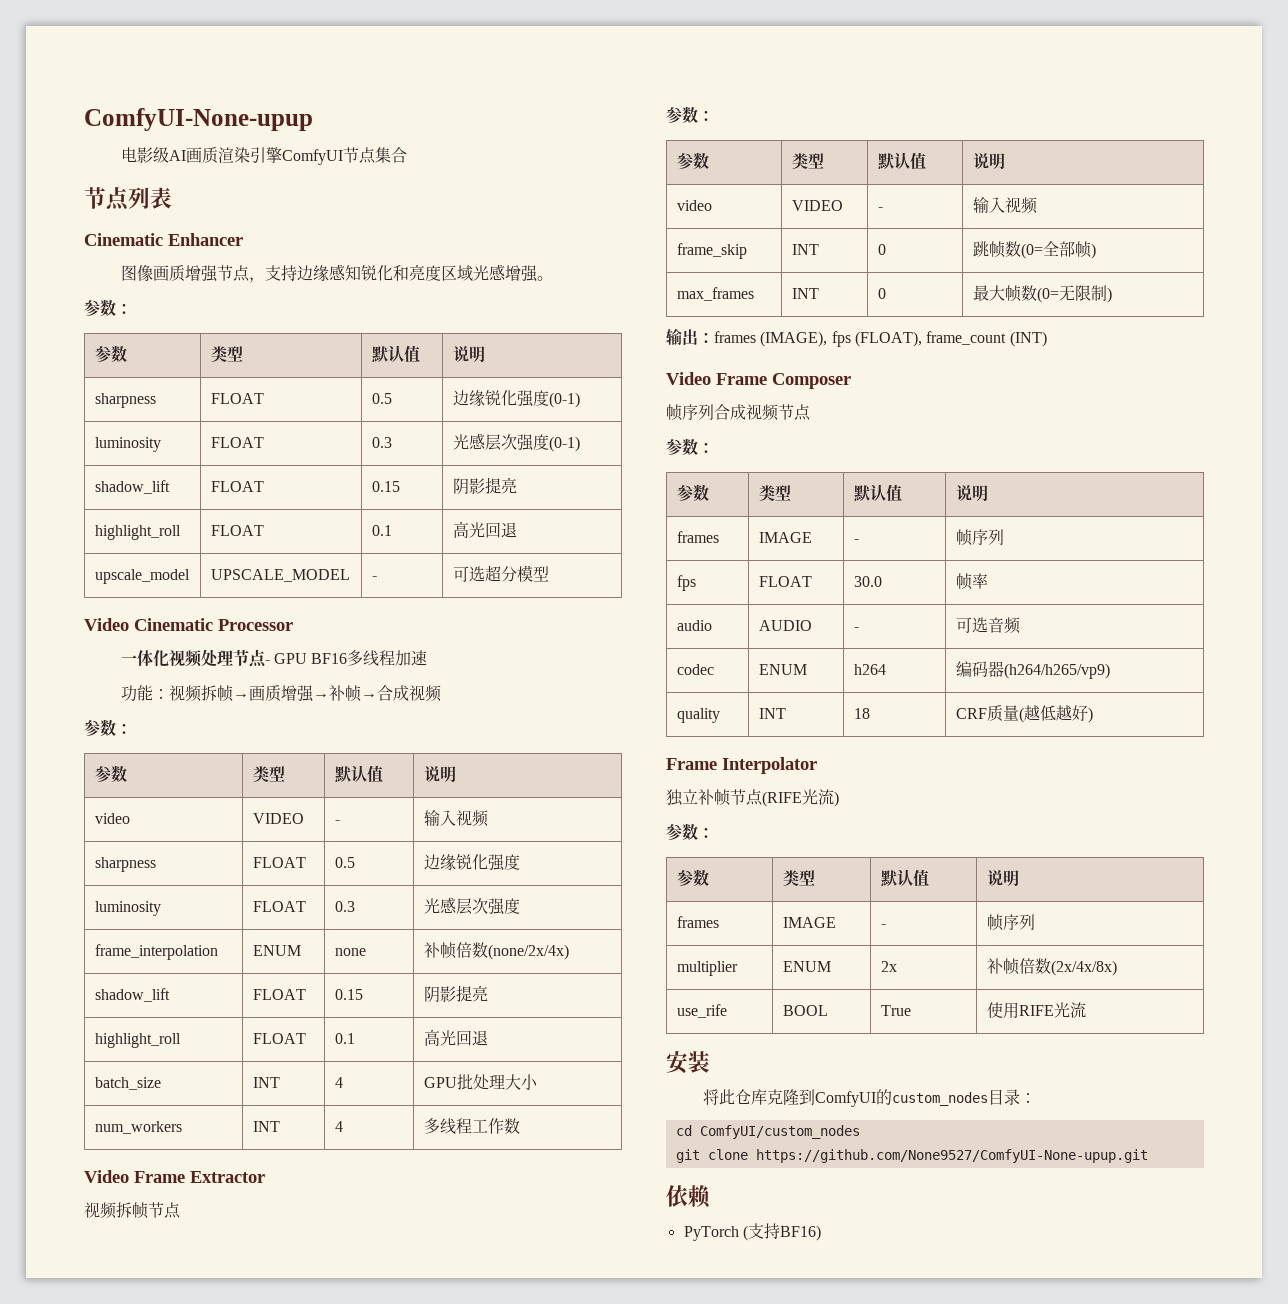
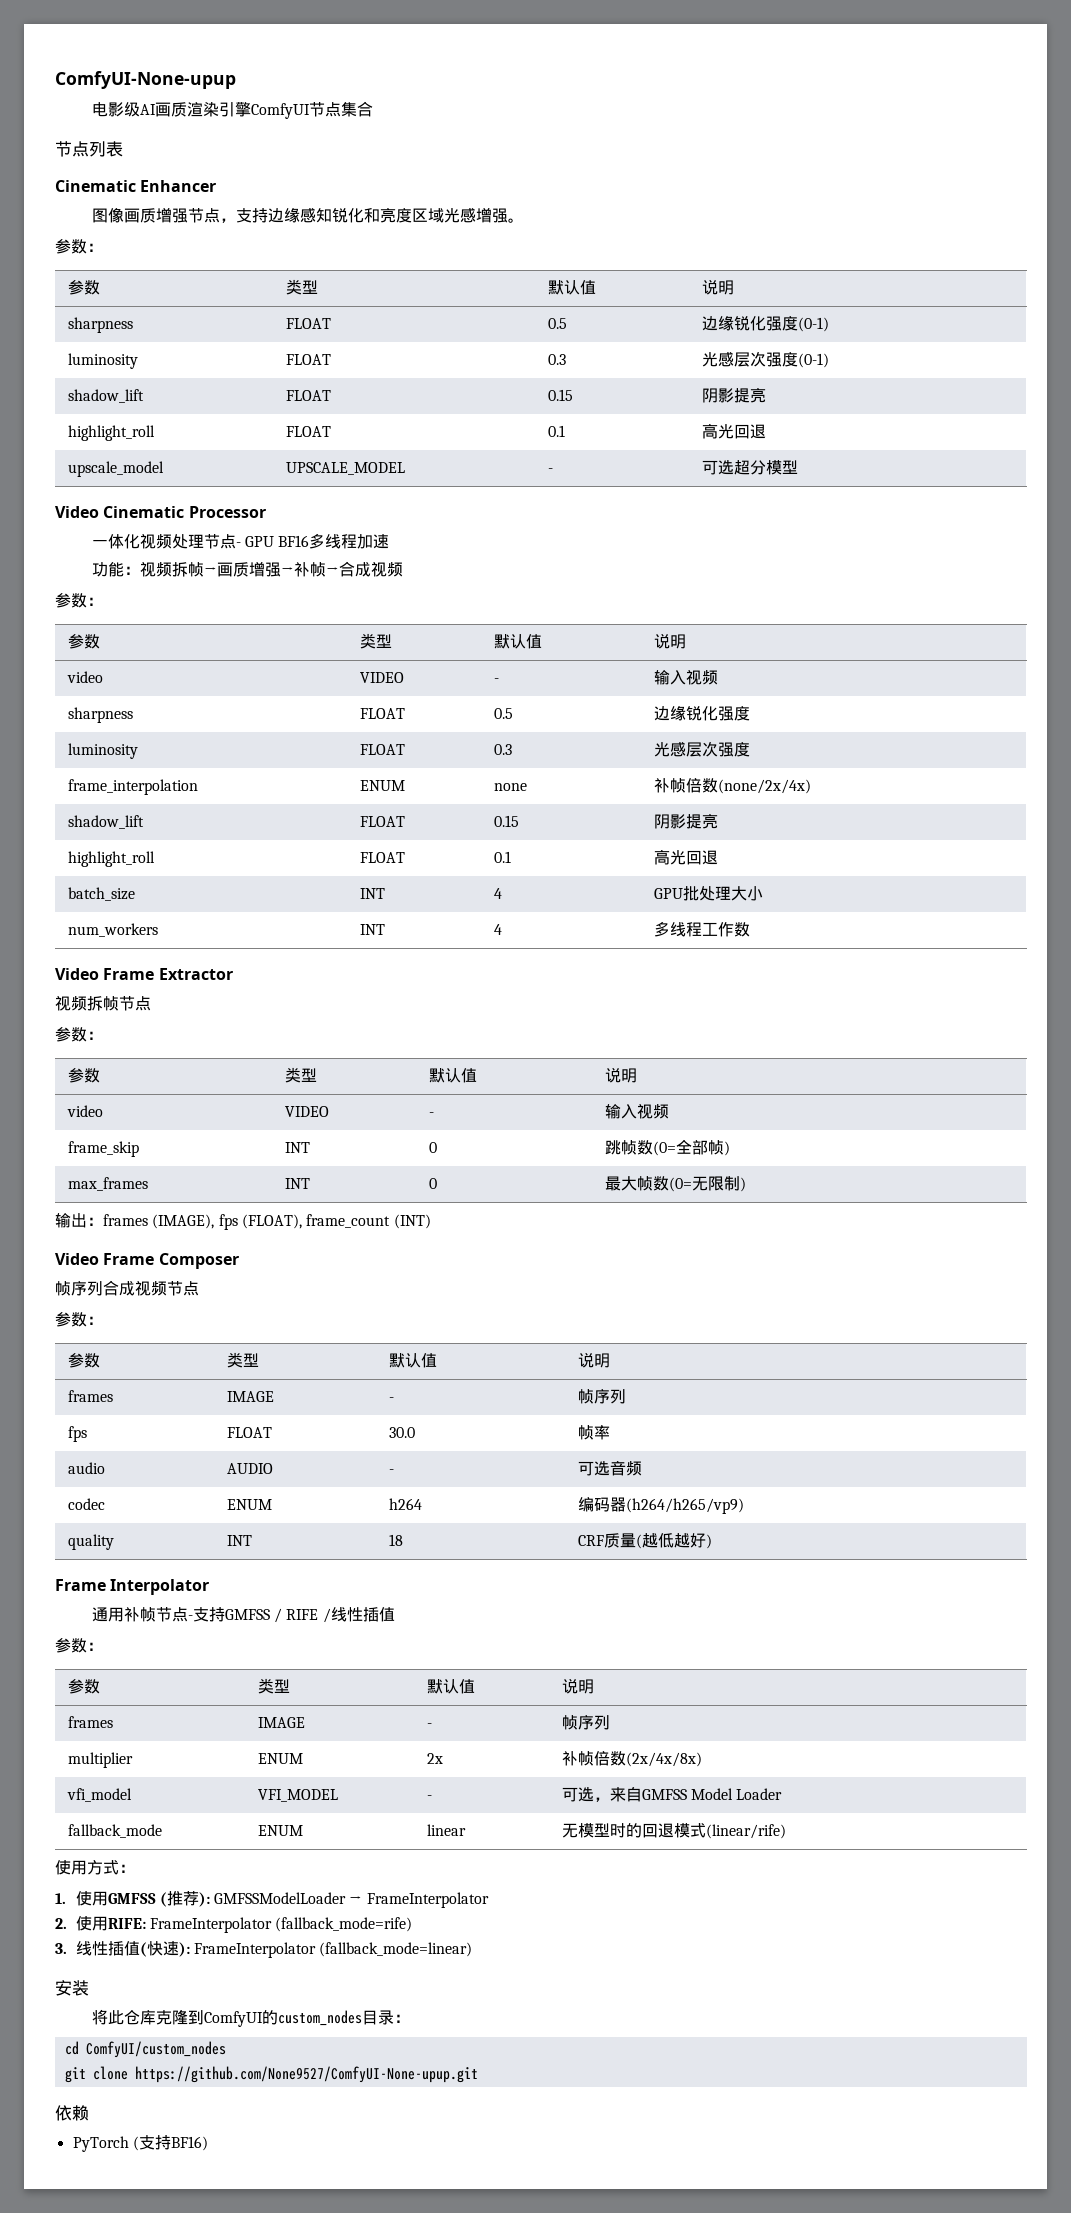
- 独立补帧节点(RIFE光流)
+ 通用补帧节点-支持GMFSS / RIFE /线性插值
- use_rife | BOOL | True | 使用RIFE光流
+ vfi_model | VFI_MODEL | - | 可选，来自GMFSS Model Loader
+ fallback_mode | ENUM | linear | 无模型时的回退模式(linear/rife)
+ 使用方式：
+ 1.使用GMFSS (推荐): GMFSSModelLoader → FrameInterpolator
+ 2.使用RIFE: FrameInterpolator (fallback_mode=rife)
+ 3.线性插值(快速): FrameInterpolator (fallback_mode=linear)

